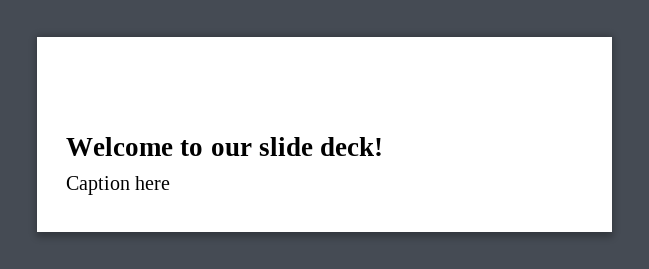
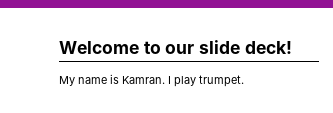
- Caption here
+ My name is Kamran. I play trumpet.

